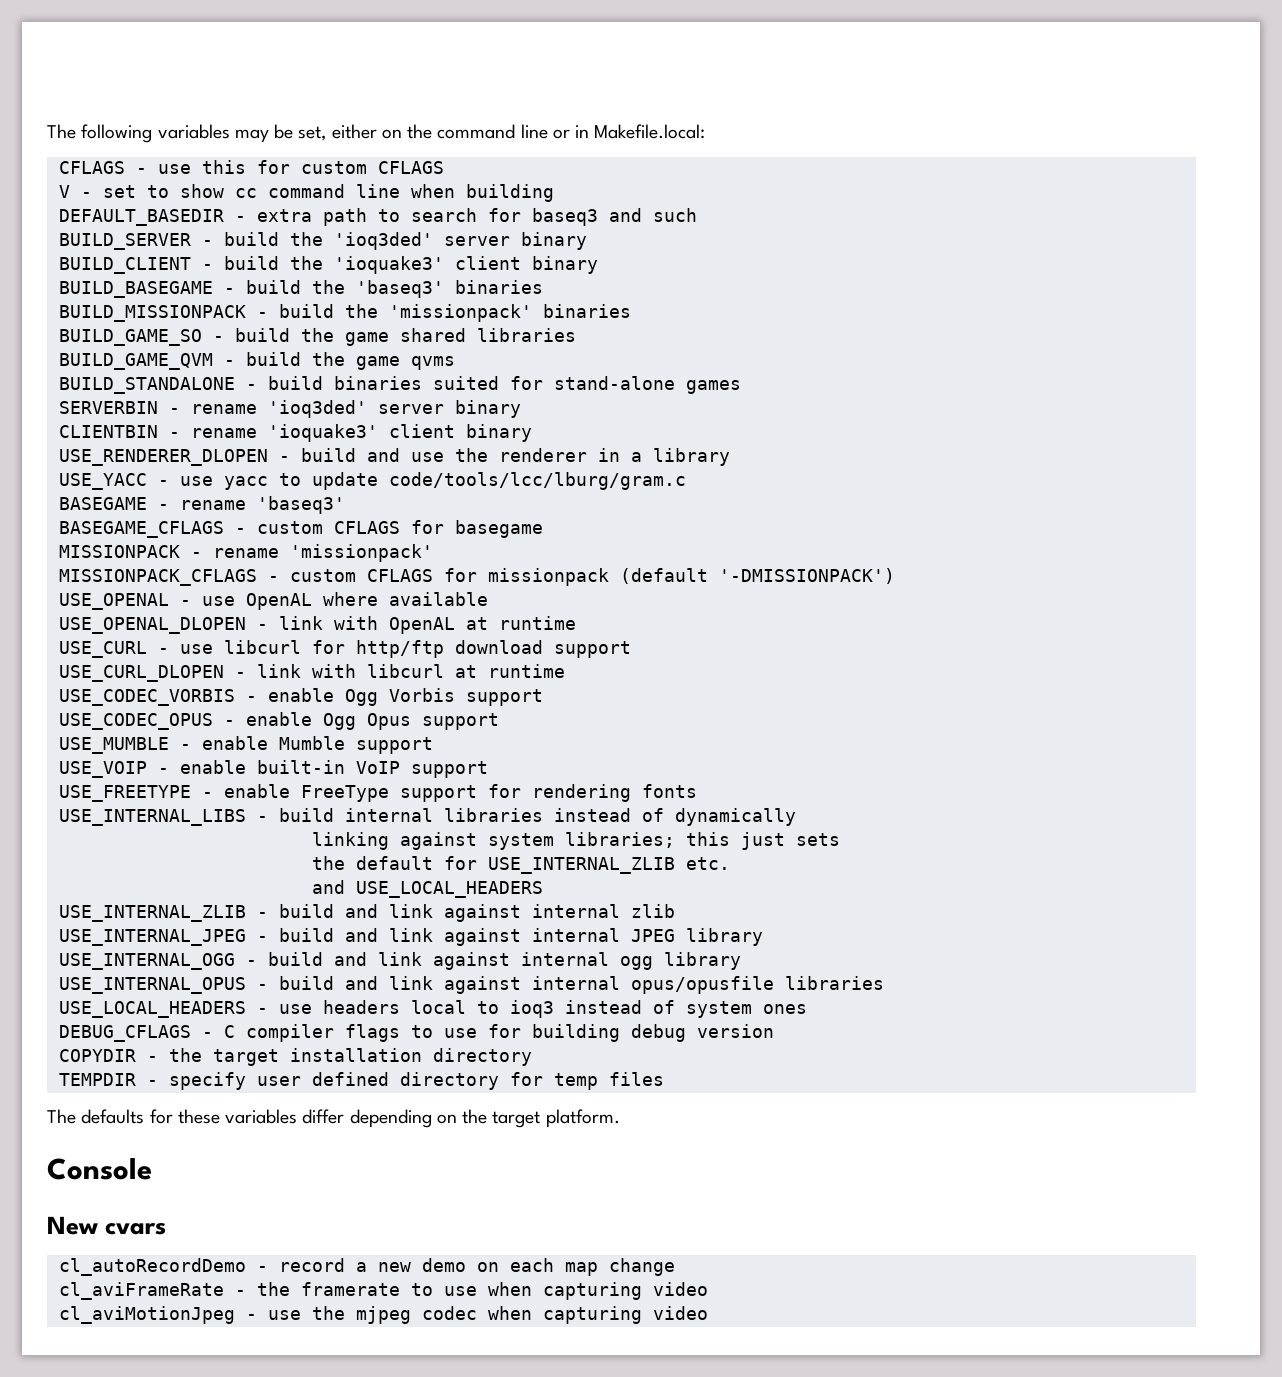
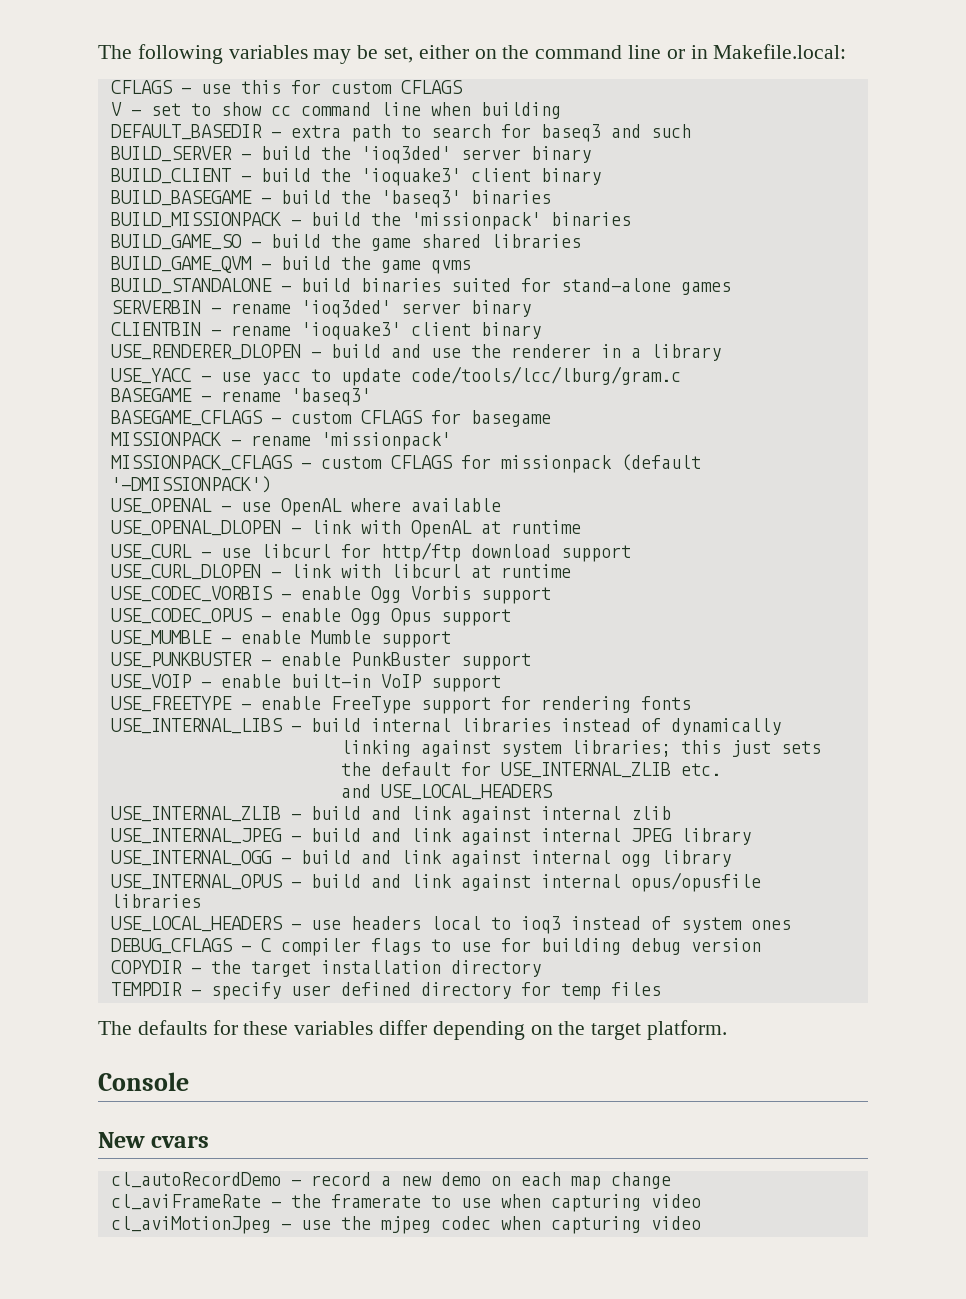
+ USE_PUNKBUSTER - enable PunkBuster support

